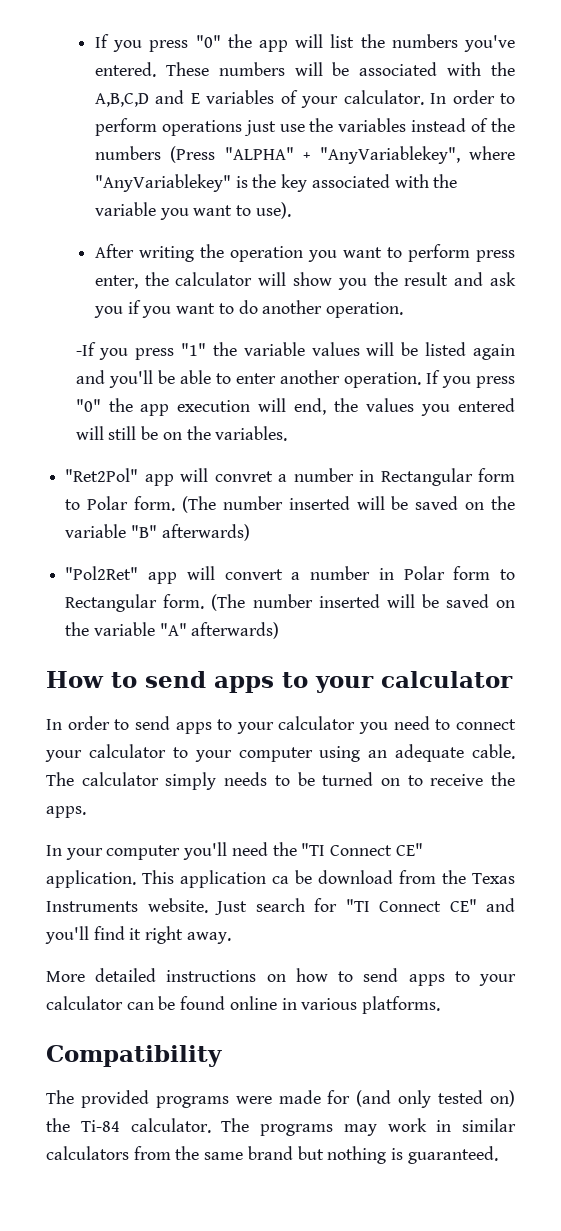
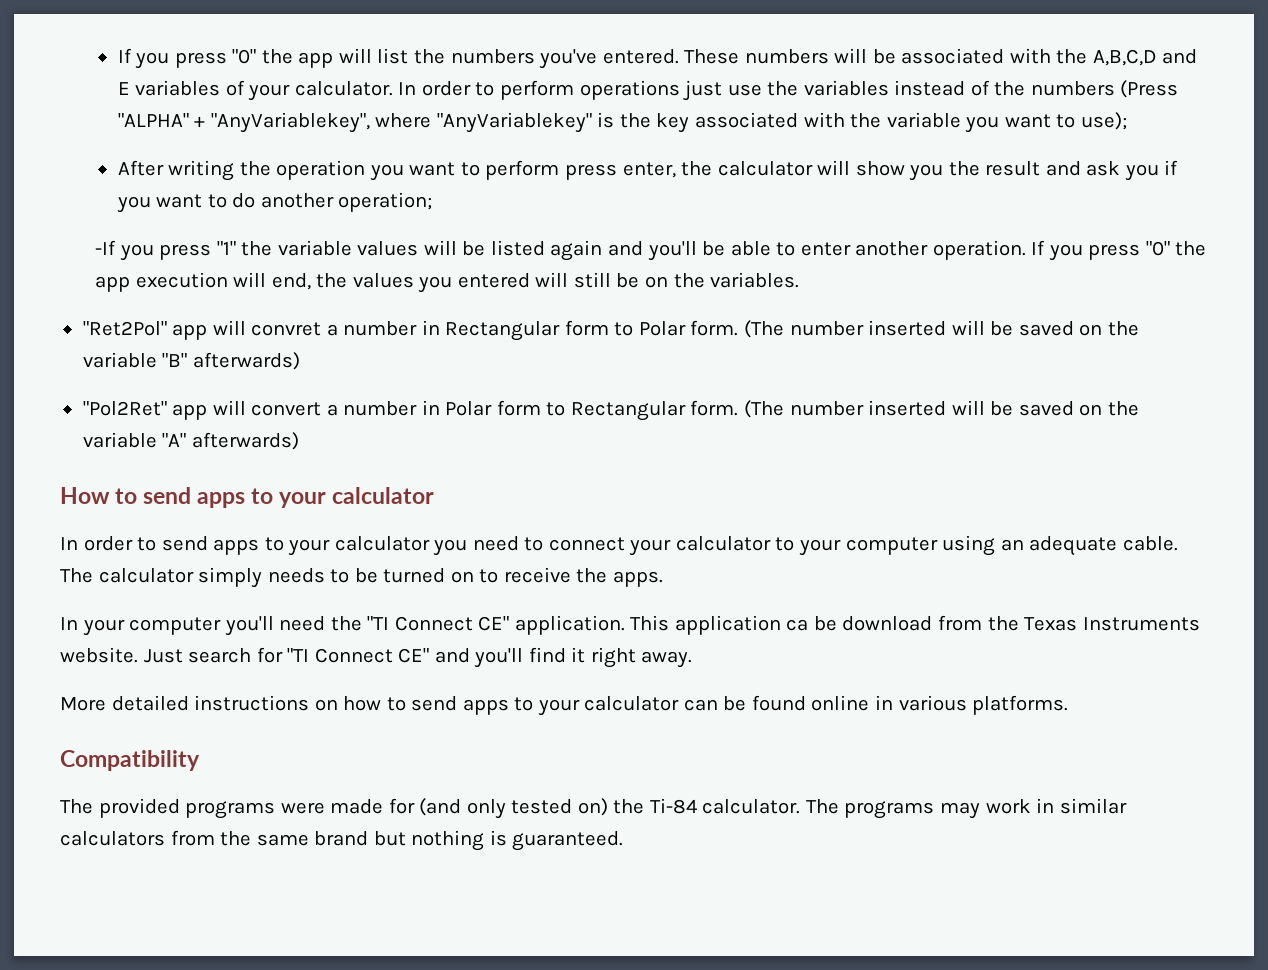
- In order to perform operations just use the variables instead of the numbers (Press "ALPHA" + "AnyVariablekey", where "AnyVariablekey" is the key associated with the variable you want to use).
+ In order to perform operations just use the variables instead of the numbers (Press "ALPHA" + "AnyVariablekey", where "AnyVariablekey" is the key associated with the variable you want to use);
- After writing the operation you want to perform press enter, the calculator will show you the result and ask you if you want to do another operation.
+ After writing the operation you want to perform press enter, the calculator will show you the result and ask you if you want to do another operation;

